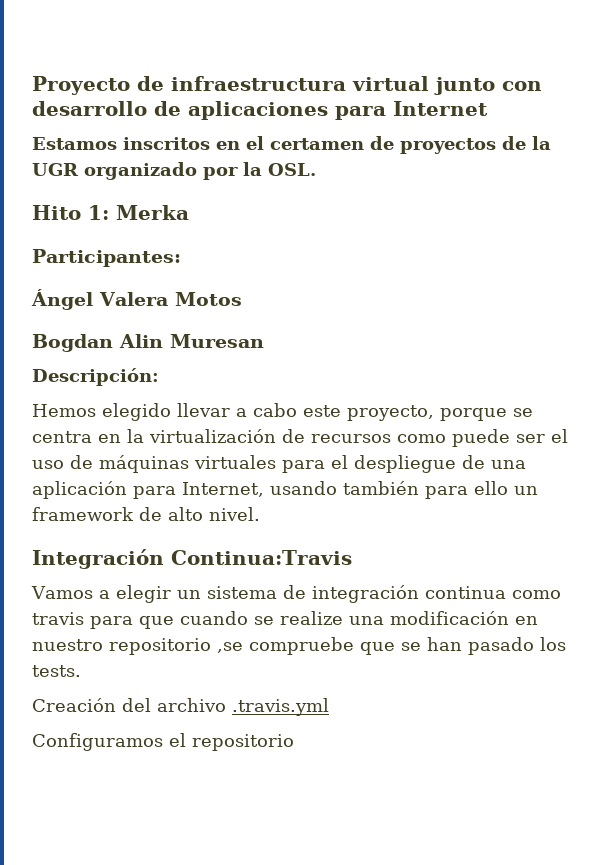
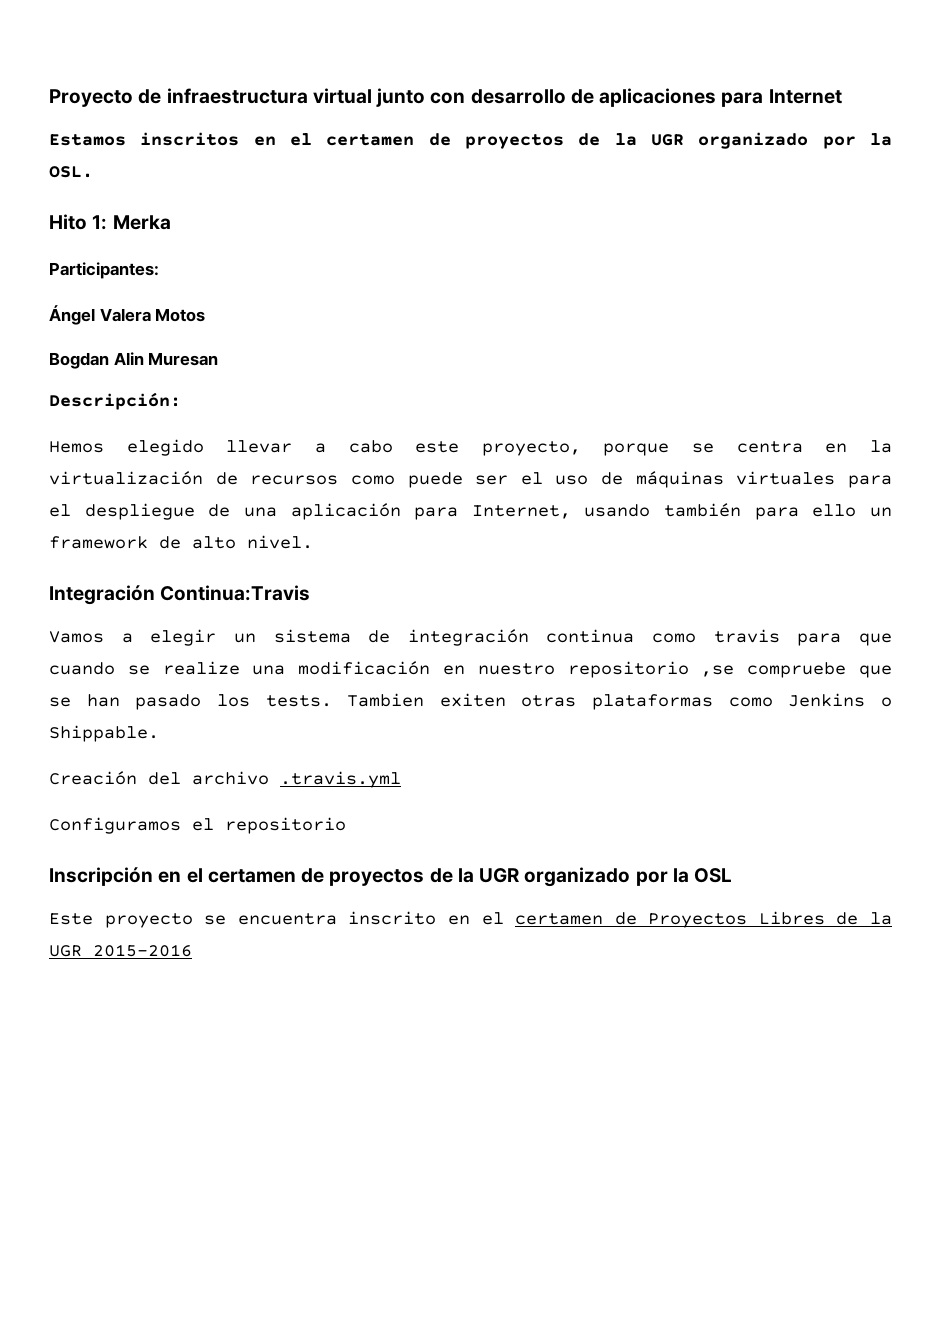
+ Tambien exiten otras plataformas como Jenkins o Shippable.
+ Inscripción en el certamen de proyectos de la UGR organizado por la OSL
+ Este proyecto se encuentra inscrito en el certamen de Proyectos Libres de la UGR 2015-2016

